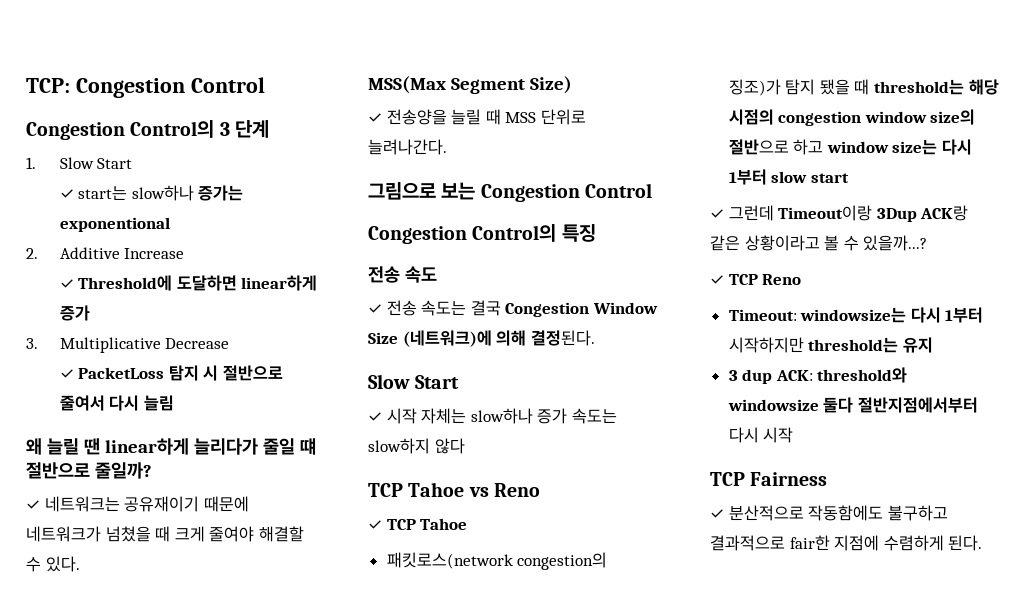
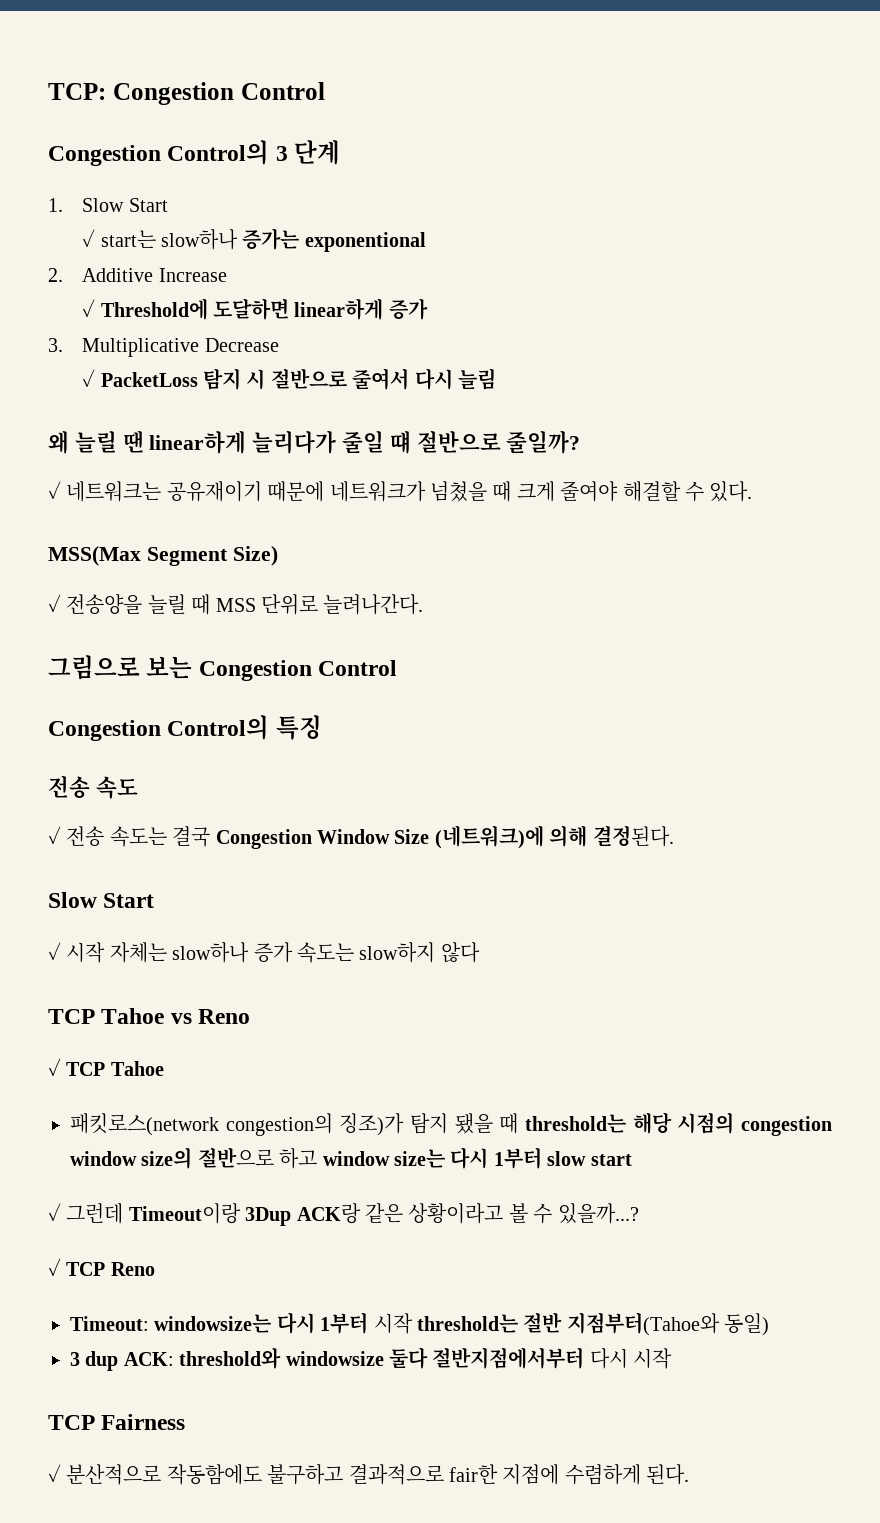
- Timeout: windowsize는 다시 1부터 시작하지만 threshold는 유지
+ Timeout: windowsize는 다시 1부터 시작 threshold는 절반 지점부터(Tahoe와 동일)

